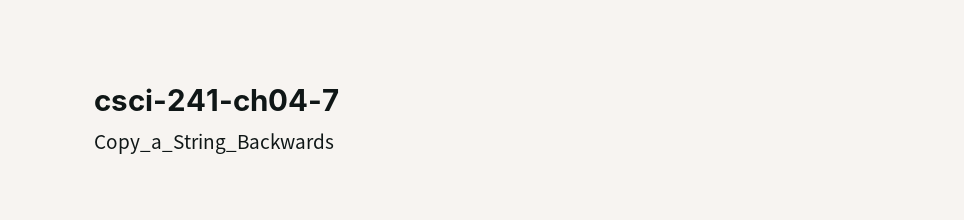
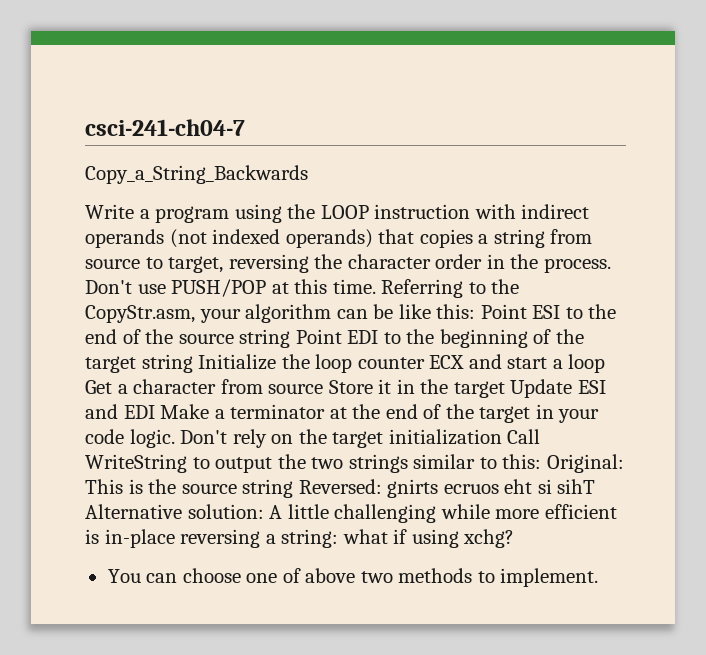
+ Write a program using the LOOP instruction with indirect operands (not indexed operands) that copies a string from source to target, reversing the character order in the process. Don't use PUSH/POP at this time. Referring to the CopyStr.asm, your algorithm can be like this: Point ESI to the end of the source string Point EDI to the beginning of the target string Initialize the loop counter ECX and start a loop Get a character from source Store it in the target Update ESI and EDI Make a terminator at the end of the target in your code logic. Don't rely on the target initialization Call WriteString to output the two strings similar to this: Original: This is the source string Reversed: gnirts ecruos eht si sihT Alternative solution: A little challenging while more efficient is in-place reversing a string: what if using xchg?
+ You can choose one of above two methods to implement.

